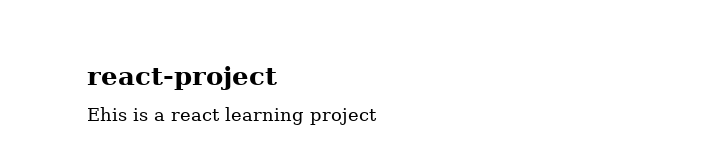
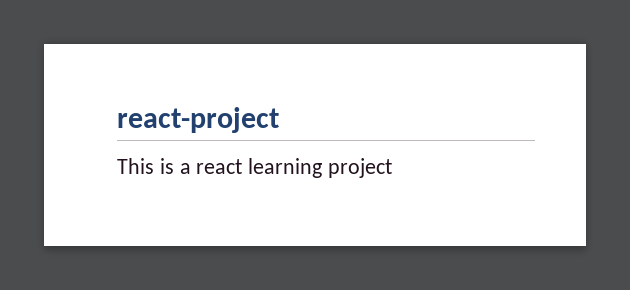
- Еhis is a react learning project
+ This is a react learning project

